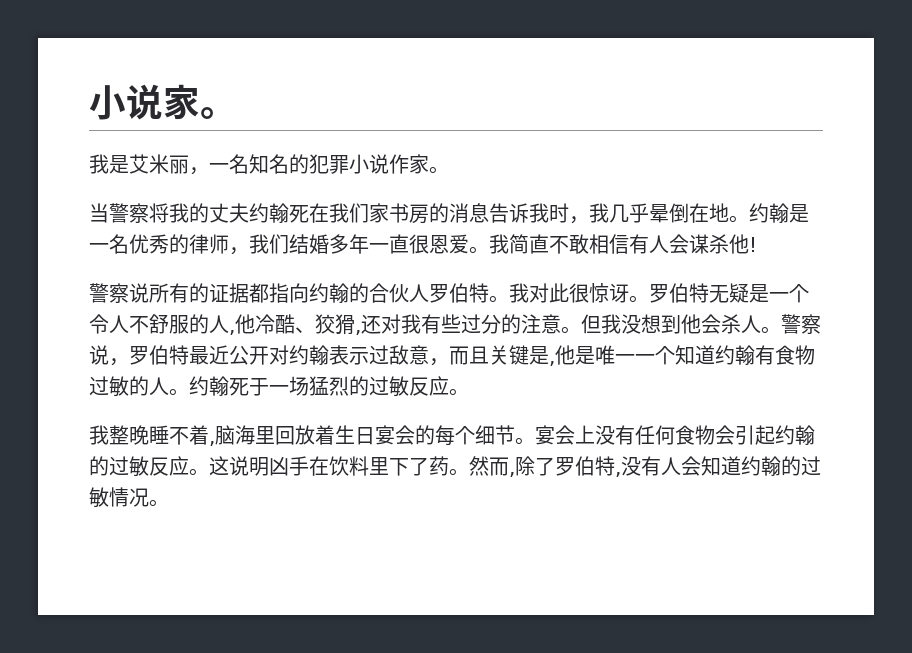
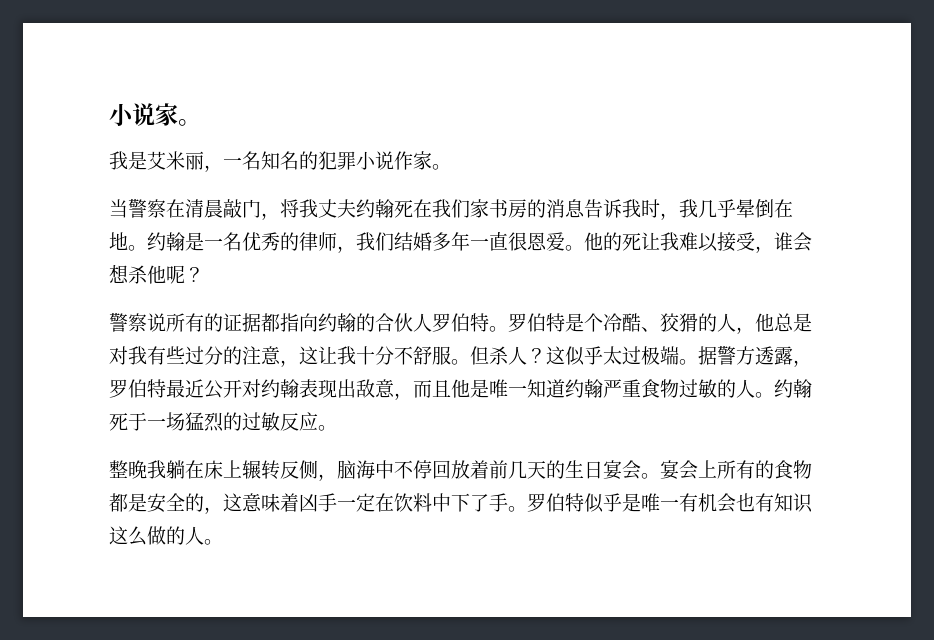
- 当警察将我的丈夫约翰死在我们家书房的消息告诉我时，我几乎晕倒在地。
+ 当警察在清晨敲门，将我丈夫约翰死在我们家书房的消息告诉我时，我几乎晕倒在地。
- 我简直不敢相信有人会谋杀他!
+ 他的死让我难以接受，谁会想杀他呢？
- 我对此很惊讶。罗伯特无疑是一个令人不舒服的人,他冷酷、狡猾,还对我有些过分的注意。但我没想到他会杀人。警察说，罗伯特最近公开对约翰表示过敌意，而且关键是,他是唯一一个知道约翰有食物过敏的人。
+ 罗伯特是个冷酷、狡猾的人，他总是对我有些过分的注意，这让我十分不舒服。但杀人？这似乎太过极端。据警方透露，罗伯特最近公开对约翰表现出敌意，而且他是唯一知道约翰严重食物过敏的人。
- 我整晚睡不着,脑海里回放着生日宴会的每个细节。宴会上没有任何食物会引起约翰的过敏反应。这说明凶手在饮料里下了药。然而,除了罗伯特,没有人会知道约翰的过敏情况。
+ 整晚我躺在床上辗转反侧，脑海中不停回放着前几天的生日宴会。宴会上所有的食物都是安全的，这意味着凶手一定在饮料中下了手。罗伯特似乎是唯一有机会也有知识这么做的人。

